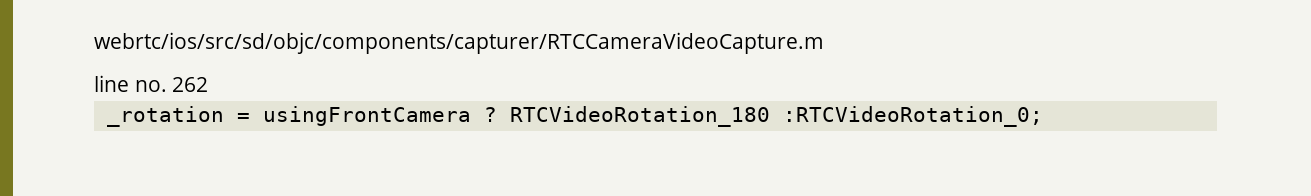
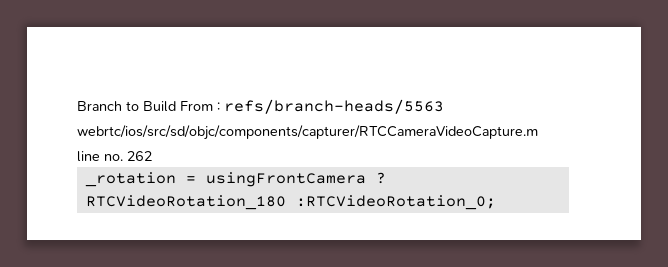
+ Branch to Build From : refs/branch-heads/5563

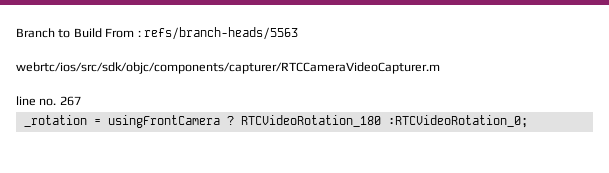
- webrtc/ios/src/sd/objc/components/capturer/RTCCameraVideoCapture.m
+ webrtc/ios/src/sdk/objc/components/capturer/RTCCameraVideoCapturer.m
- line no. 262
+ line no. 267

